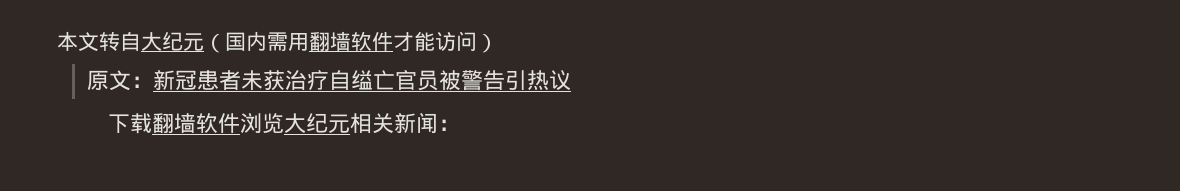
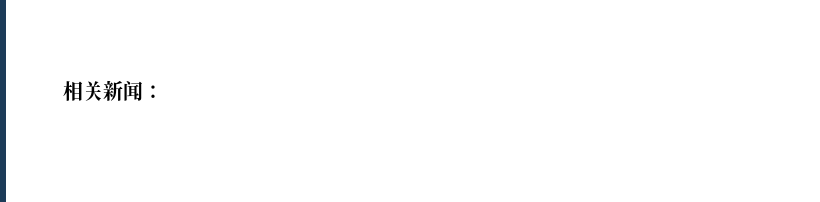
- 本文转自大纪元（国内需用翻墙软件才能访问）
- 原文：新冠患者未获治疗自缢亡官员被警告引热议
- 下载翻墙软件浏览大纪元相关新闻：
+ 相关新闻：

